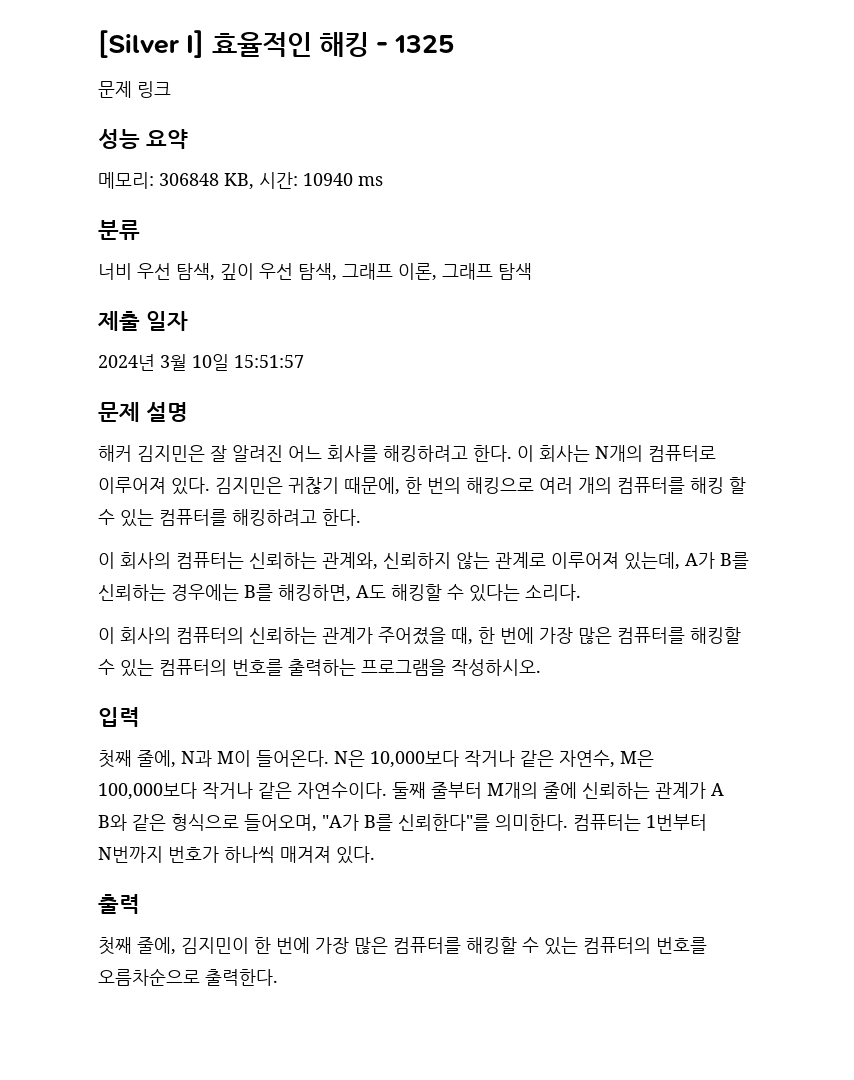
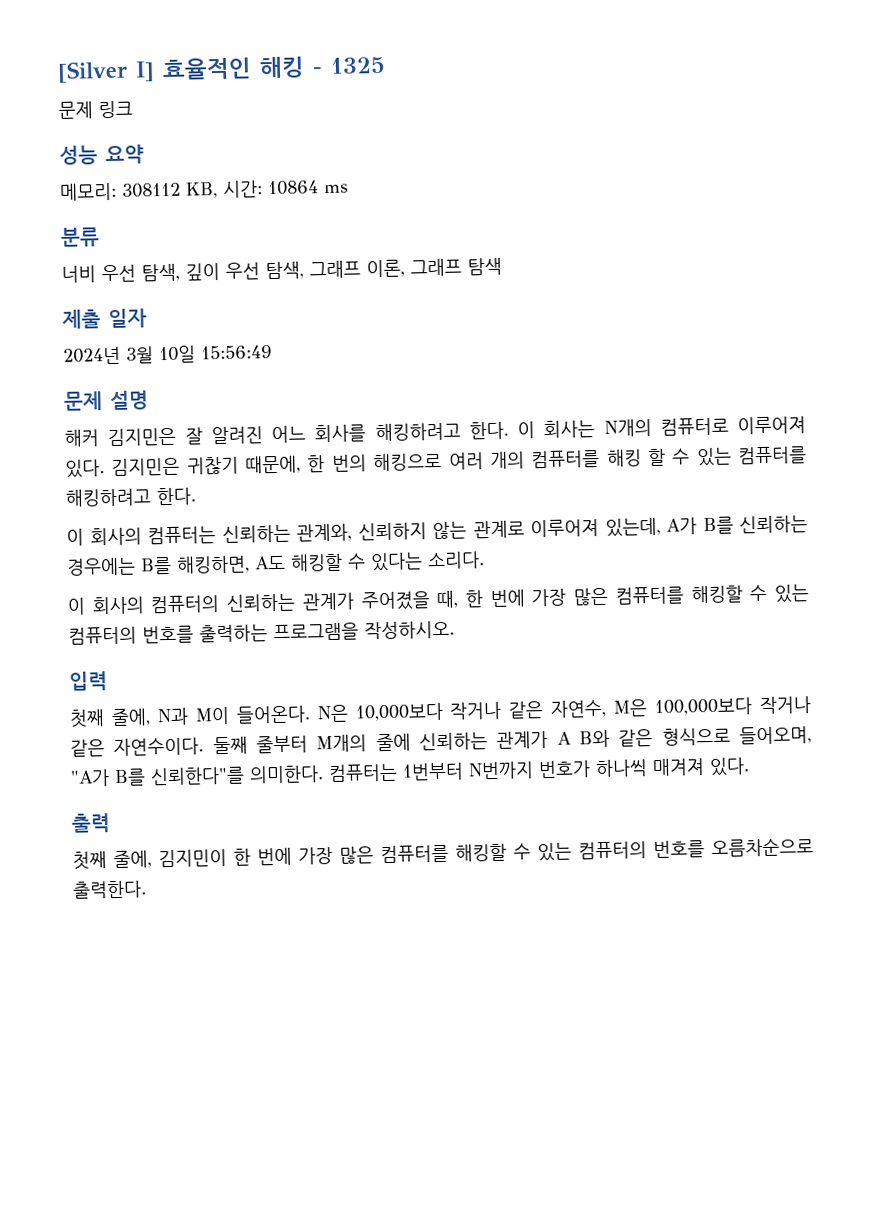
- 메모리: 306848 KB, 시간: 10940 ms
+ 메모리: 308112 KB, 시간: 10864 ms
- 2024년 3월 10일 15:51:57
+ 2024년 3월 10일 15:56:49

